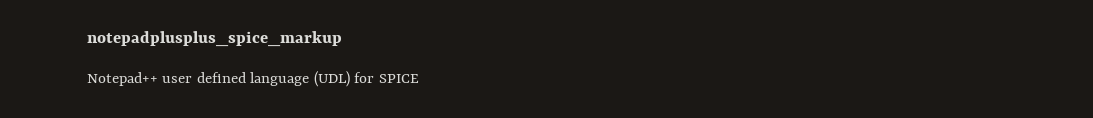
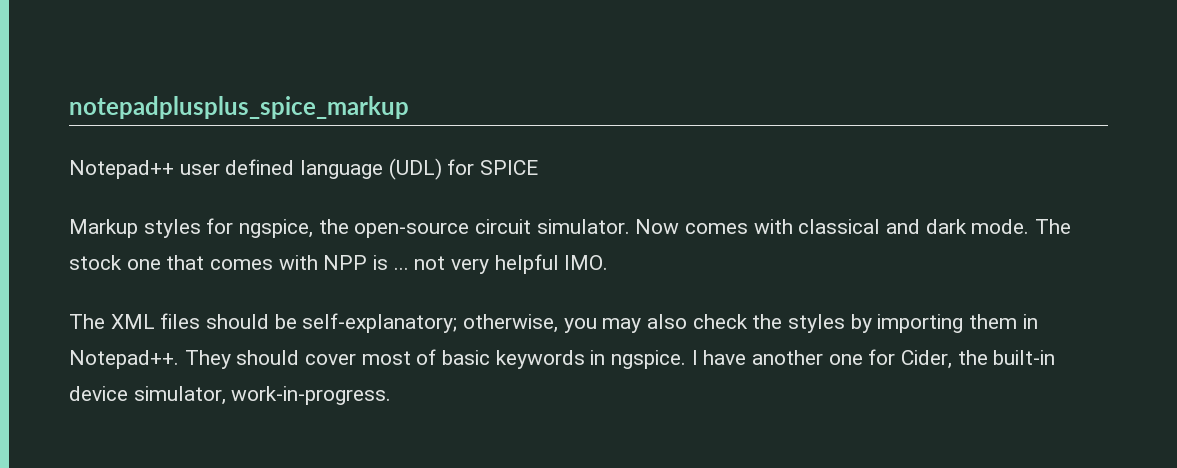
+ Markup styles for ngspice, the open-source circuit simulator. Now comes with classical and dark mode. The stock one that comes with NPP is ... not very helpful IMO.
+ The XML files should be self-explanatory; otherwise, you may also check the styles by importing them in Notepad++. They should cover most of basic keywords in ngspice. I have another one for Cider, the built-in device simulator, work-in-progress.

